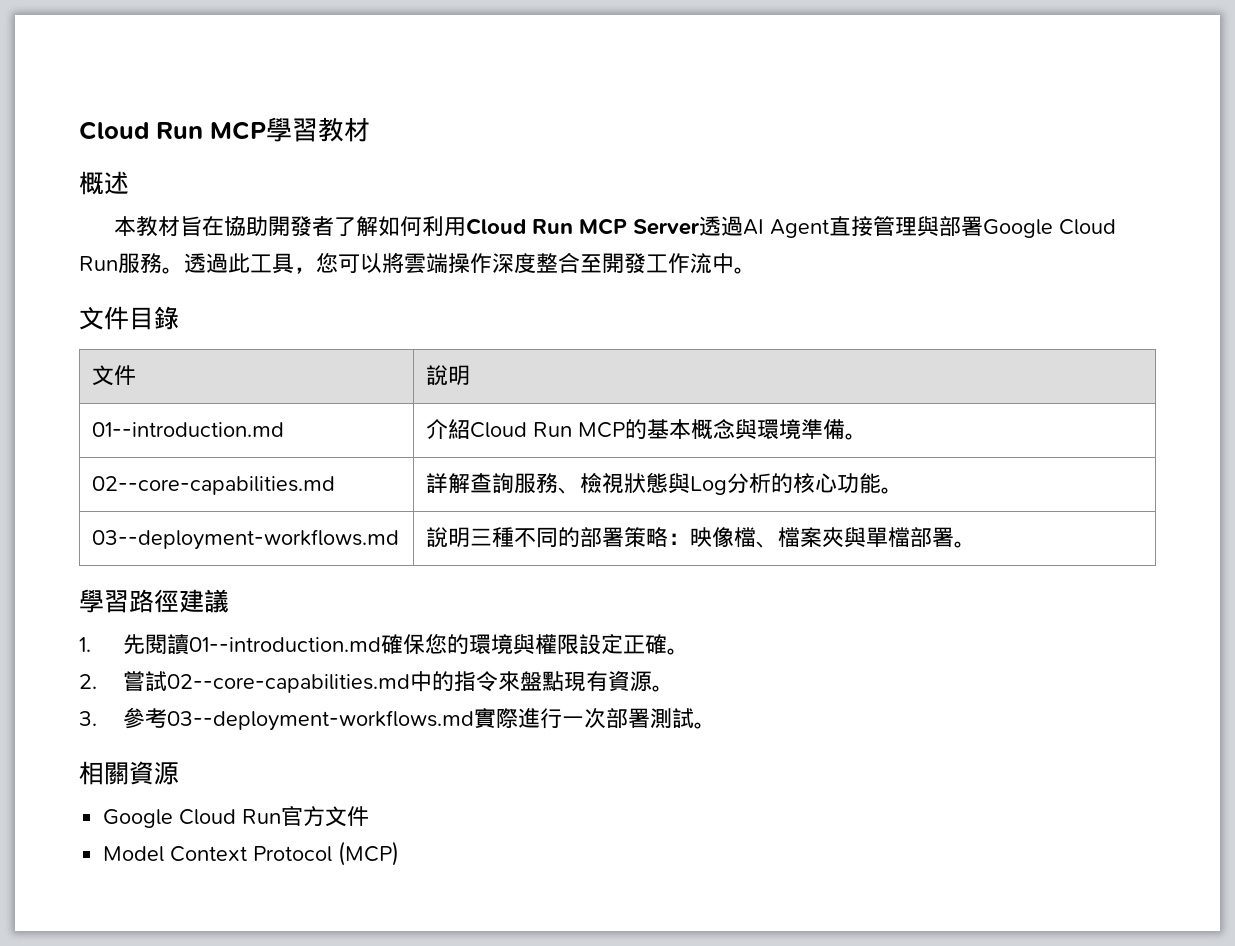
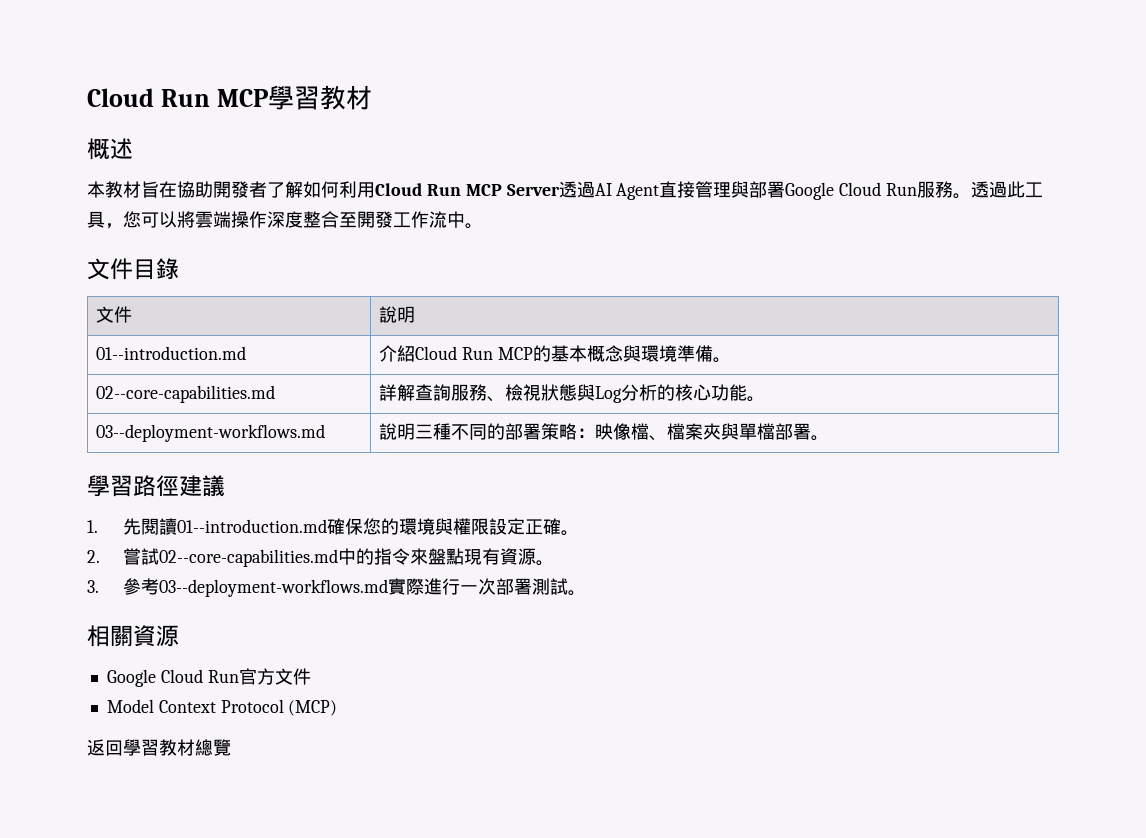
+ 返回學習教材總覽

